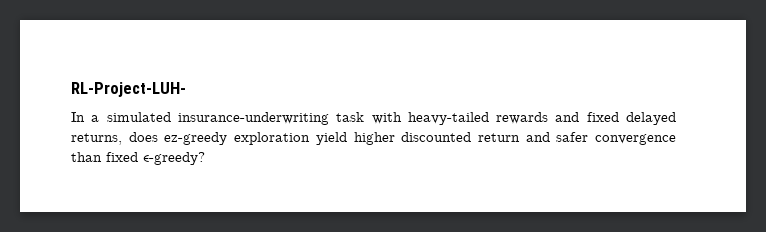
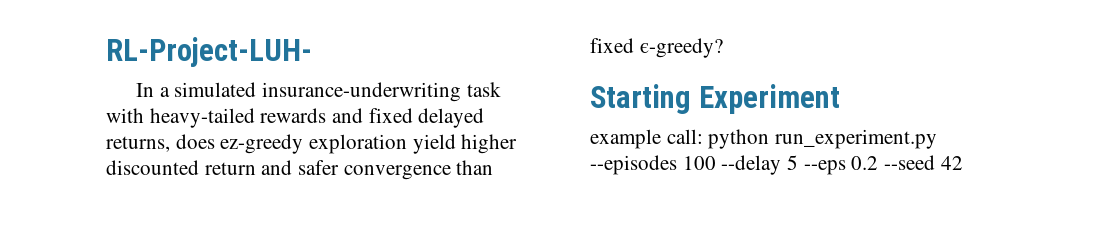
+ Starting Experiment
+ example call: python run_experiment.py --episodes 100 --delay 5 --eps 0.2 --seed 42

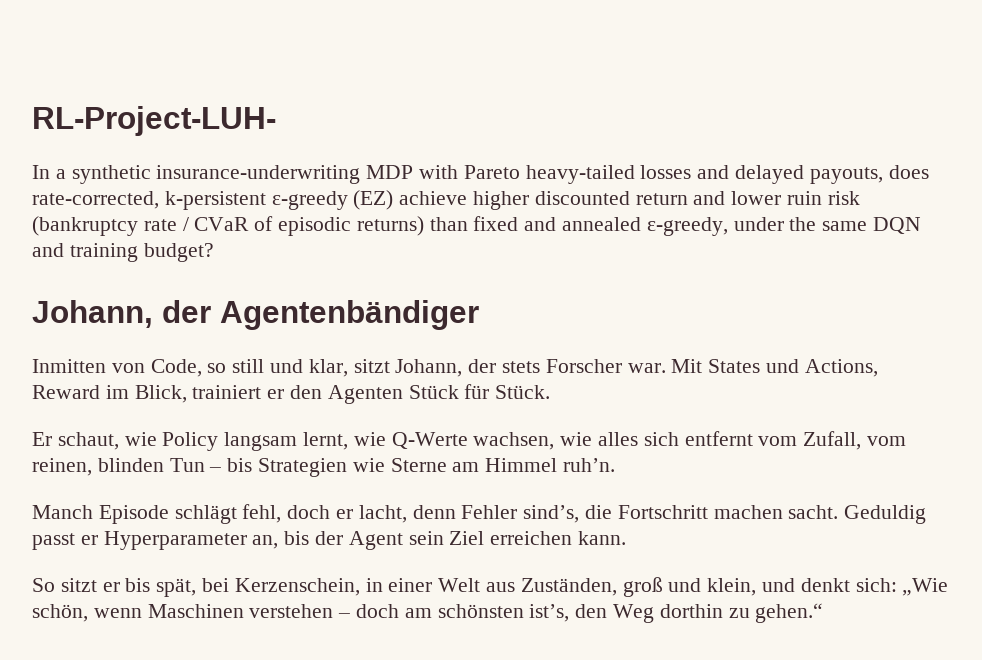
- In a simulated insurance-underwriting task with heavy-tailed rewards and fixed delayed returns, does ez-greedy exploration yield higher discounted return and safer convergence than fixed ϵ-greedy?
- Starting Experiment
- example call: python run_experiment.py --episodes 100 --delay 5 --eps 0.2 --seed 42
+ In a synthetic insurance-underwriting MDP with Pareto heavy-tailed losses and delayed payouts, does rate-corrected, k-persistent ε-greedy (EZ) achieve higher discounted return and lower ruin risk (bankruptcy rate / CVaR of episodic returns) than fixed and annealed ε-greedy, under the same DQN and training budget?
+ Johann, der Agentenbändiger
+ Inmitten von Code, so still und klar, sitzt Johann, der stets Forscher war. Mit States und Actions, Reward im Blick, trainiert er den Agenten Stück für Stück.
+ Er schaut, wie Policy langsam lernt, wie Q-Werte wachsen, wie alles sich entfernt vom Zufall, vom reinen, blinden Tun – bis Strategien wie Sterne am Himmel ruh’n.
+ Manch Episode schlägt fehl, doch er lacht, denn Fehler sind’s, die Fortschritt machen sacht. Geduldig passt er Hyperparameter an, bis der Agent sein Ziel erreichen kann.
+ So sitzt er bis spät, bei Kerzenschein, in einer Welt aus Zuständen, groß und klein, und denkt sich: „Wie schön, wenn Maschinen verstehen – doch am schönsten ist’s, den Weg dorthin zu gehen.“

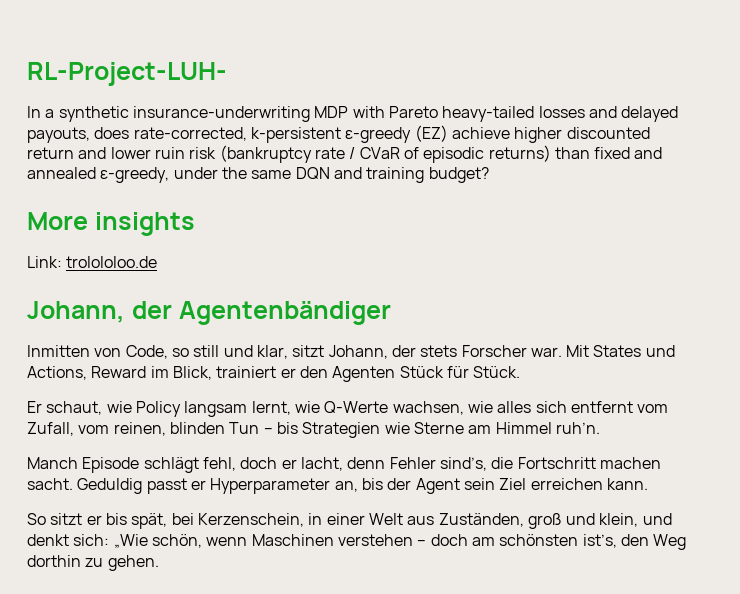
+ More insights
+ Link: trolololoo.de
- So sitzt er bis spät, bei Kerzenschein, in einer Welt aus Zuständen, groß und klein, und denkt sich: „Wie schön, wenn Maschinen verstehen – doch am schönsten ist’s, den Weg dorthin zu gehen.“
+ So sitzt er bis spät, bei Kerzenschein, in einer Welt aus Zuständen, groß und klein, und denkt sich: „Wie schön, wenn Maschinen verstehen – doch am schönsten ist’s, den Weg dorthin zu gehen.

